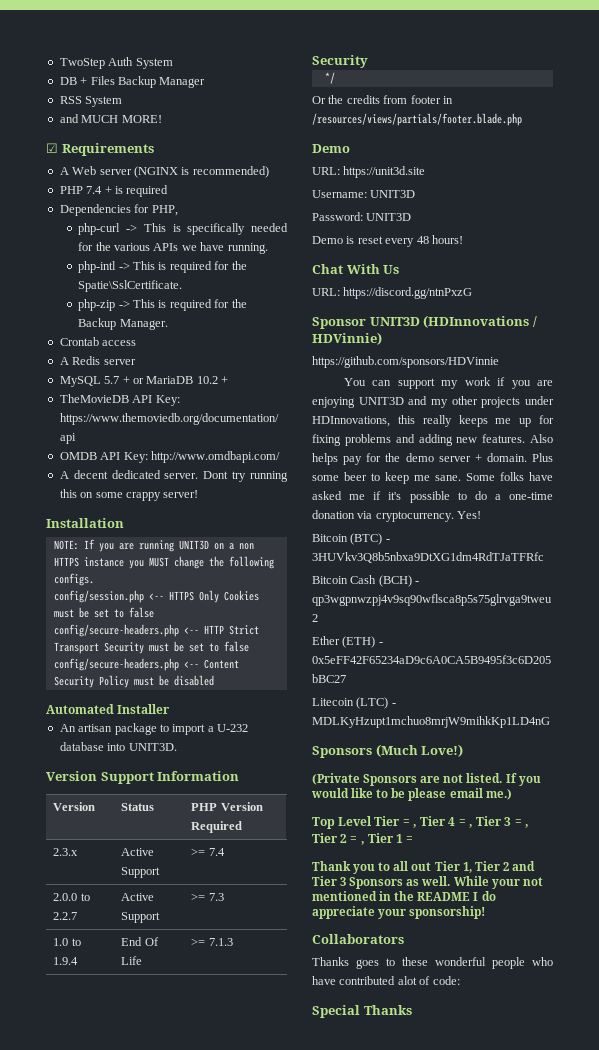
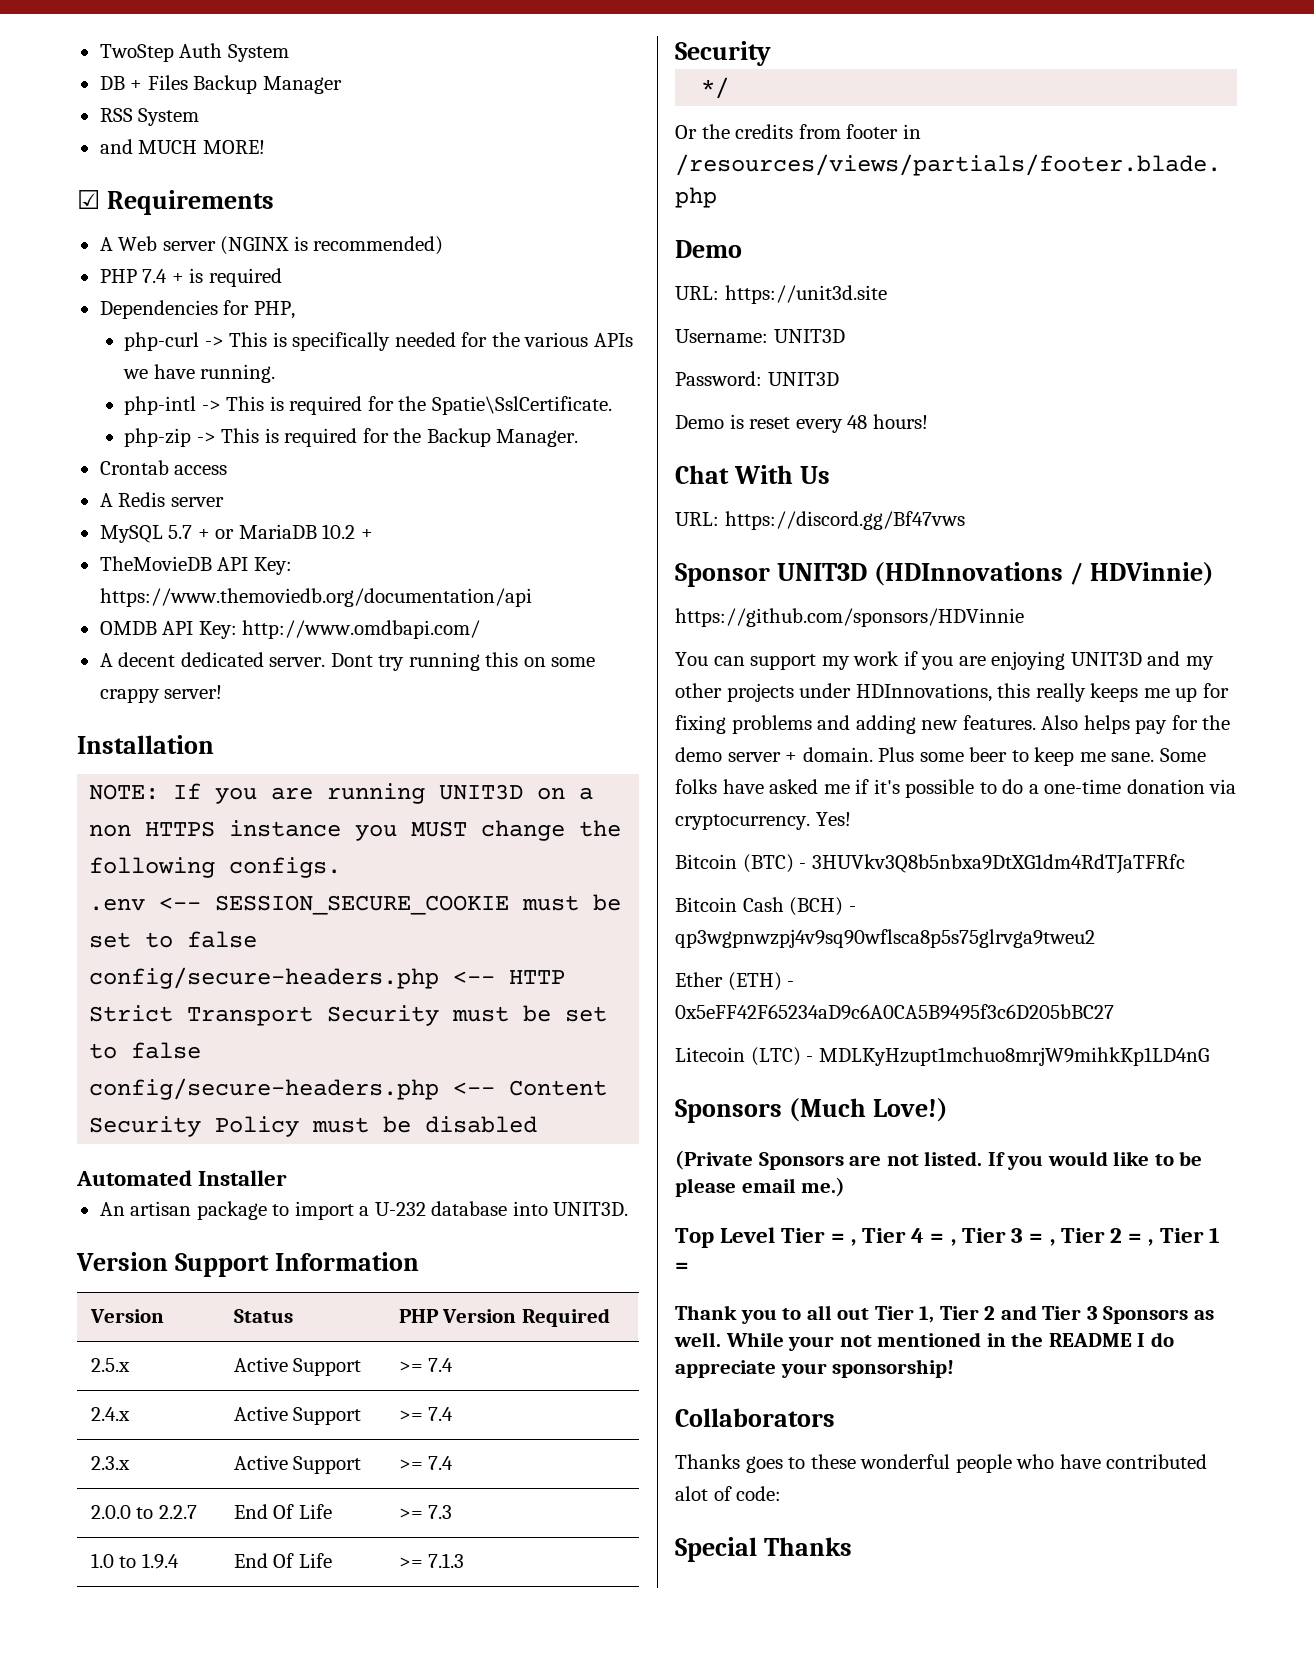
- config/session.php <-- HTTPS Only Cookies must be set to false
+ .env <-- SESSION_SECURE_COOKIE must be set to false
+ 2.5.x | Active Support | >= 7.4
+ 2.4.x | Active Support | >= 7.4
- 2.0.0 to 2.2.7 | Active Support | >= 7.3
+ 2.0.0 to 2.2.7 | End Of Life | >= 7.3
- URL: https://discord.gg/ntnPxzG
+ URL: https://discord.gg/Bf47vws

